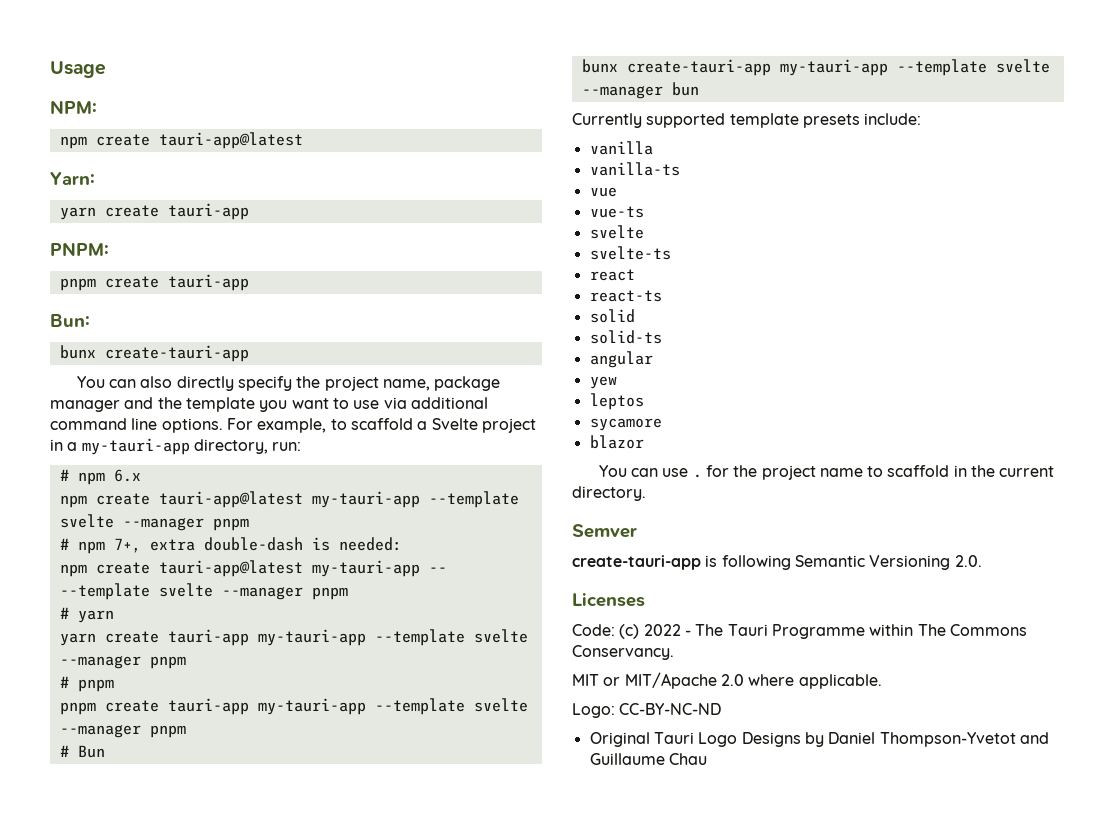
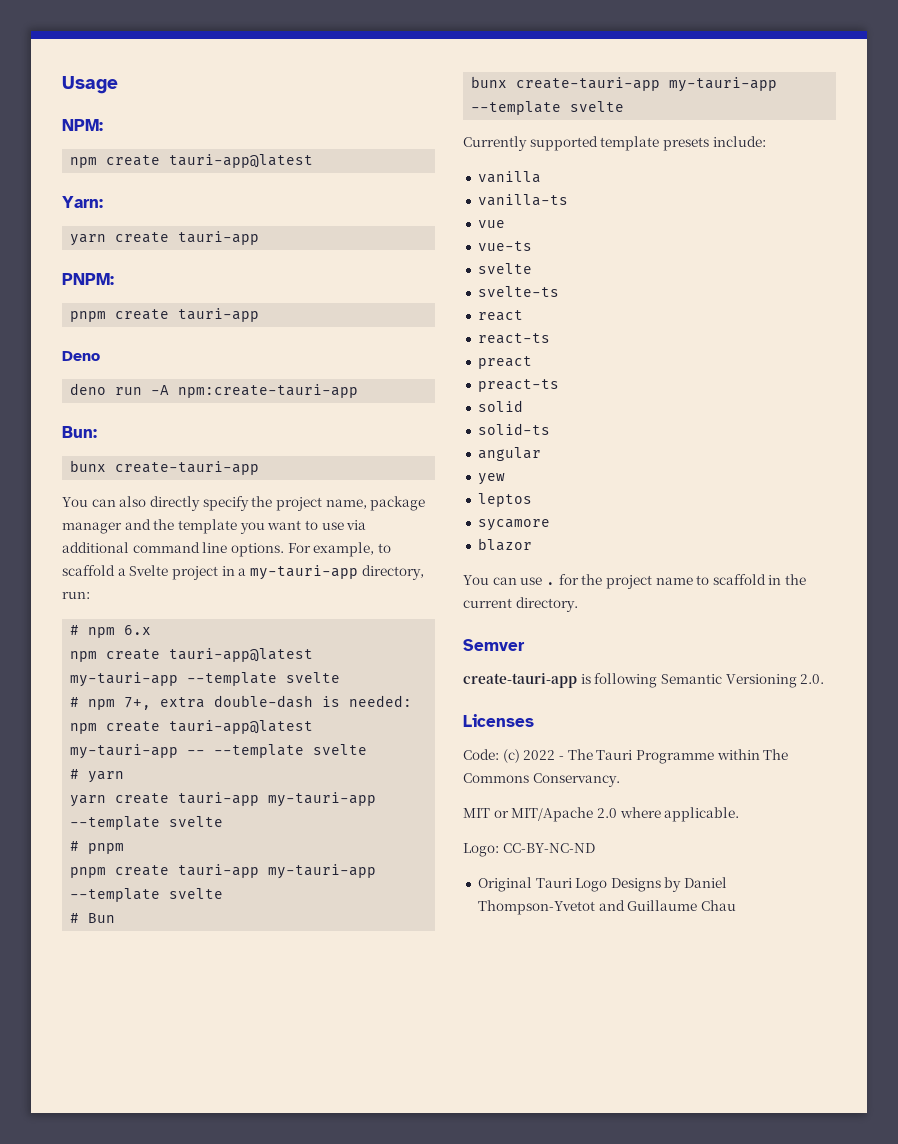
+ Deno
+ deno run -A npm:create-tauri-app
- npm create tauri-app@latest my-tauri-app --template svelte --manager pnpm
+ npm create tauri-app@latest my-tauri-app --template svelte
- npm create tauri-app@latest my-tauri-app -- --template svelte --manager pnpm
+ npm create tauri-app@latest my-tauri-app -- --template svelte
- yarn create tauri-app my-tauri-app --template svelte --manager pnpm
+ yarn create tauri-app my-tauri-app --template svelte
- pnpm create tauri-app my-tauri-app --template svelte --manager pnpm
+ pnpm create tauri-app my-tauri-app --template svelte
- bunx create-tauri-app my-tauri-app --template svelte --manager bun
+ bunx create-tauri-app my-tauri-app --template svelte
+ preact
+ preact-ts

